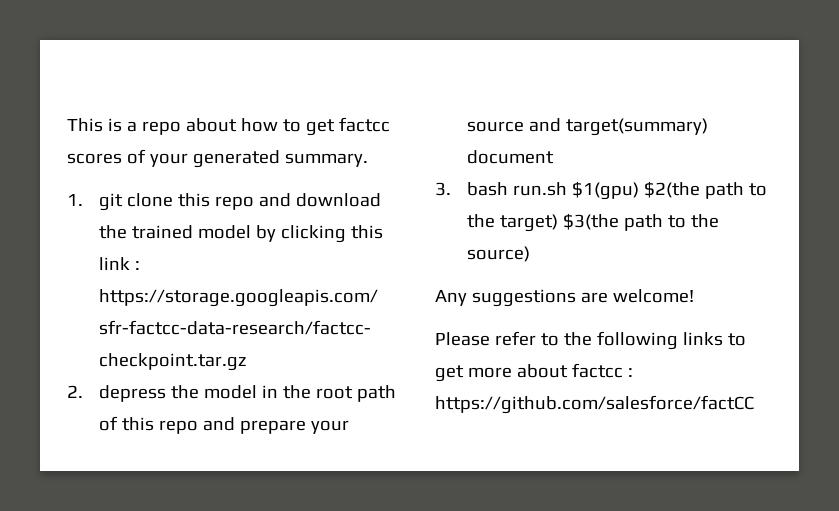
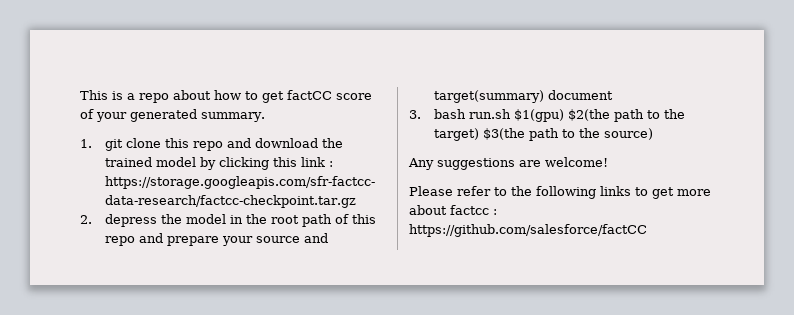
- This is a repo about how to get factcc scores of your generated summary.
+ This is a repo about how to get factCC score of your generated summary.

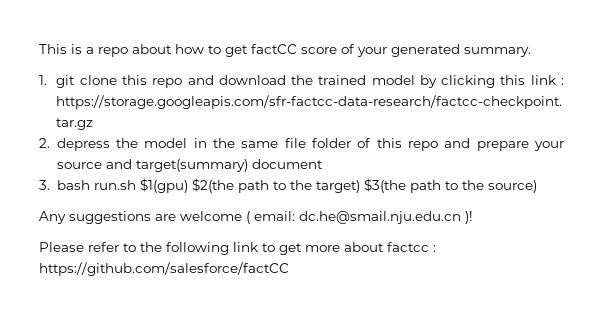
- 2. depress the model in the root path of this repo and prepare your source and target(summary) document
+ 2. depress the model in the same file folder of this repo and prepare your source and target(summary) document
- Any suggestions are welcome!
+ Any suggestions are welcome ( email: dc.he@smail.nju.edu.cn )!
- Please refer to the following links to get more about factcc : https://github.com/salesforce/factCC
+ Please refer to the following link to get more about factcc : https://github.com/salesforce/factCC

